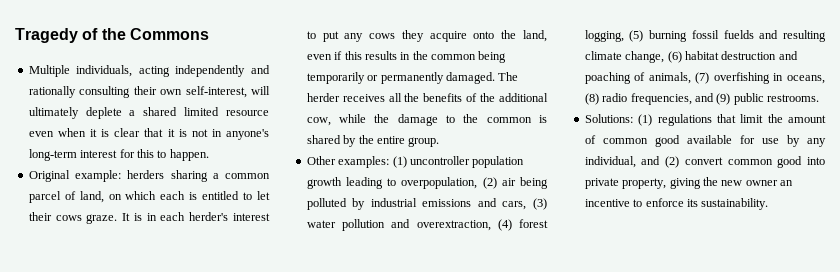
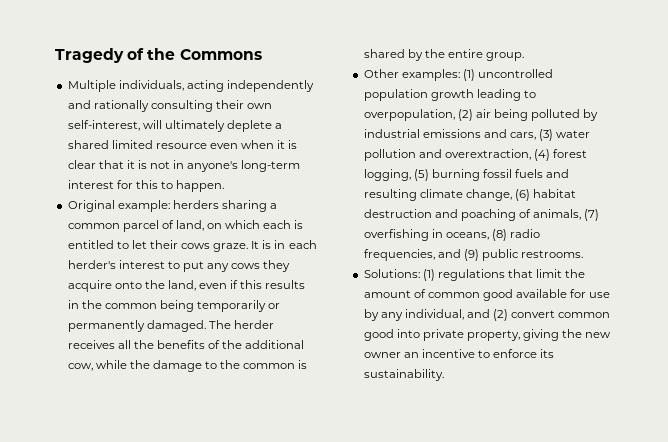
- Other examples: (1) uncontroller population growth leading to overpopulation, (2) air being polluted by industrial emissions and cars, (3) water pollution and overextraction, (4) forest logging, (5) burning fossil fuelds and resulting climate change, (6) habitat destruction and poaching of animals, (7) overfishing in oceans, (8) radio frequencies, and (9) public restrooms.
+ Other examples: (1) uncontrolled population growth leading to overpopulation, (2) air being polluted by industrial emissions and cars, (3) water pollution and overextraction, (4) forest logging, (5) burning fossil fuels and resulting climate change, (6) habitat destruction and poaching of animals, (7) overfishing in oceans, (8) radio frequencies, and (9) public restrooms.

